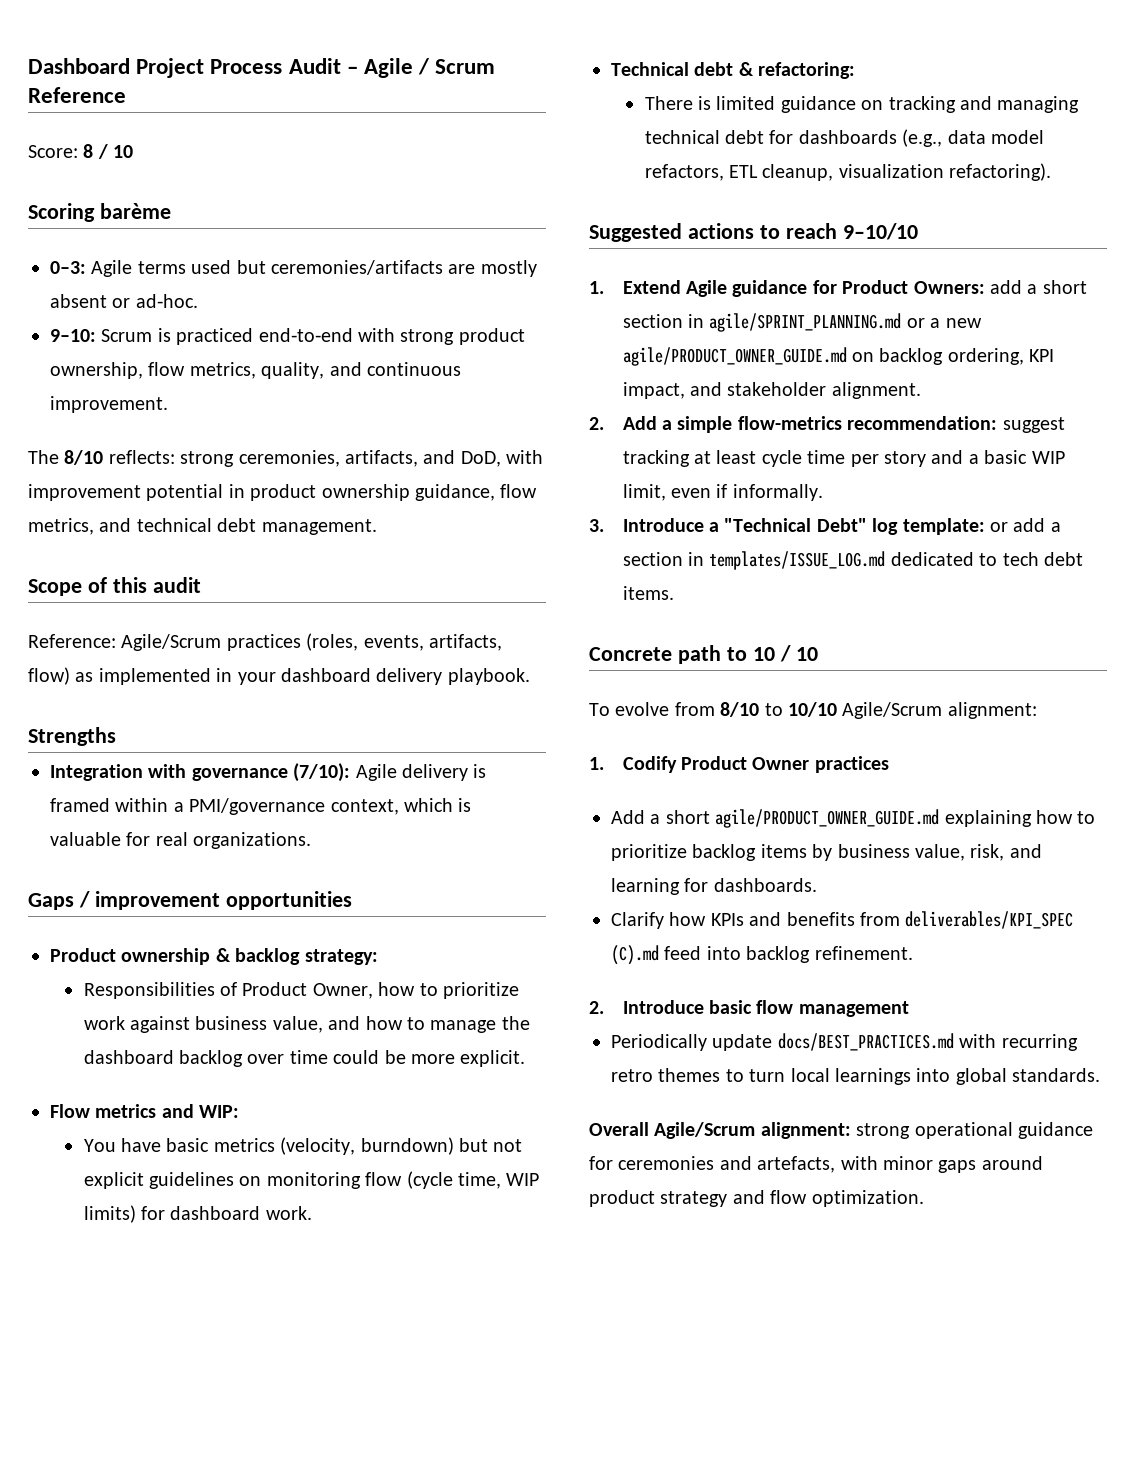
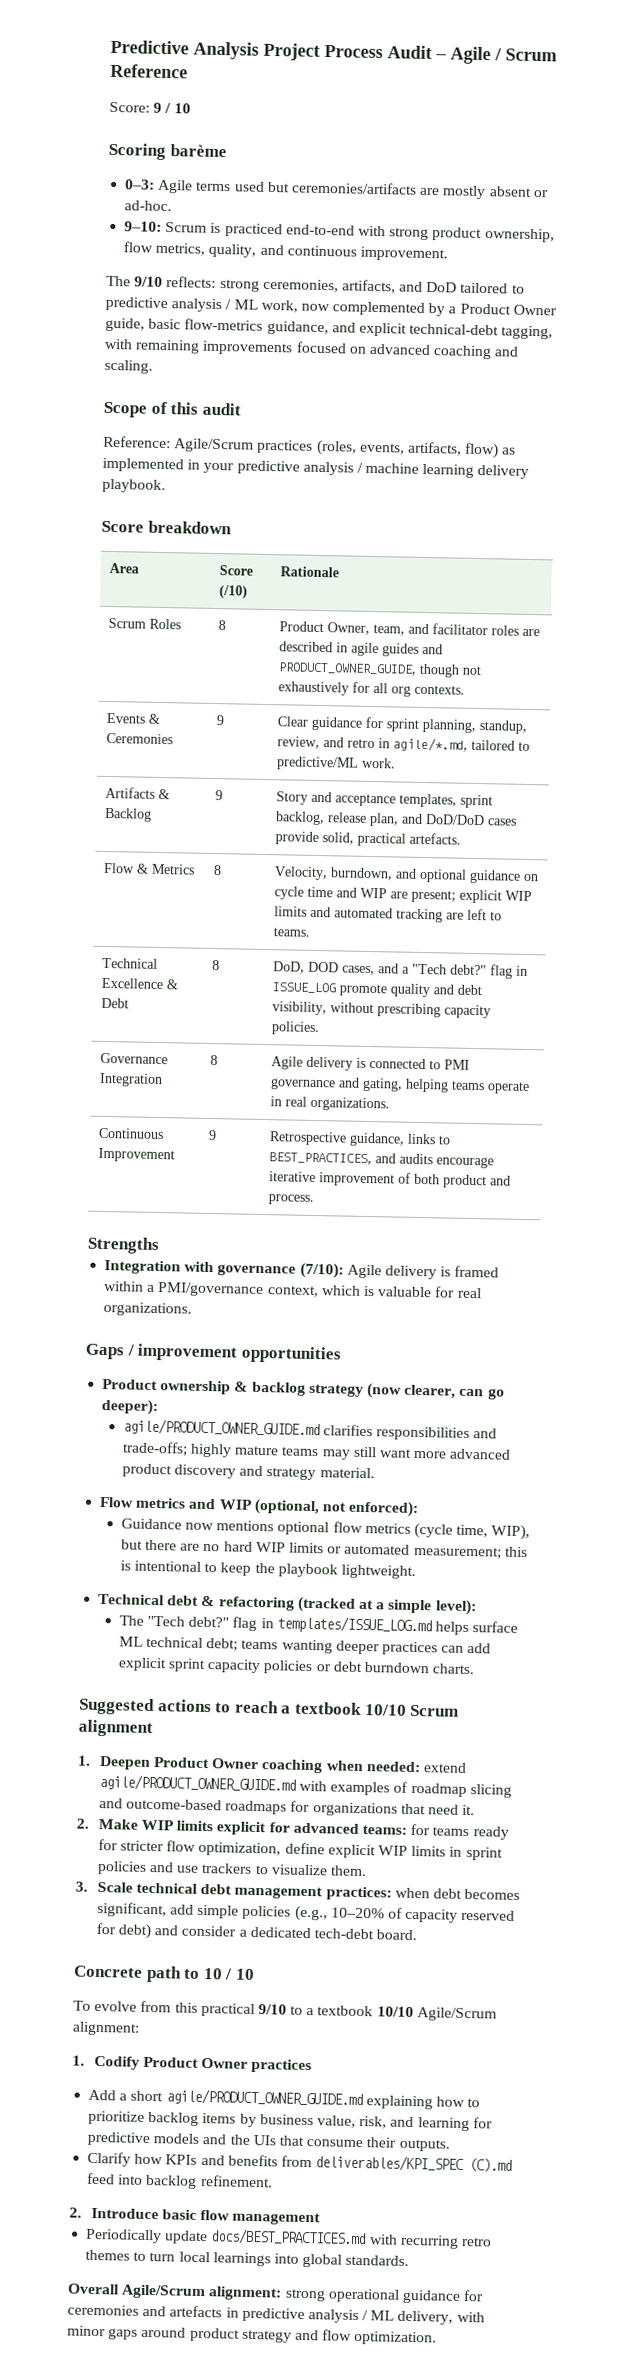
- Dashboard Project Process Audit – Agile / Scrum Reference
+ Predictive Analysis Project Process Audit – Agile / Scrum Reference
- Score: 8 / 10
+ Score: 9 / 10
- The 8/10 reflects: strong ceremonies, artifacts, and DoD, with improvement potential in product ownership guidance, flow metrics, and technical debt management.
+ The 9/10 reflects: strong ceremonies, artifacts, and DoD tailored to predictive analysis / ML work, now complemented by a Product Owner guide, basic flow-metrics guidance, and explicit technical-debt tagging, with remaining improvements focused on advanced coaching and scaling.
- Reference: Agile/Scrum practices (roles, events, artifacts, flow) as implemented in your dashboard delivery playbook.
+ Reference: Agile/Scrum practices (roles, events, artifacts, flow) as implemented in your predictive analysis / machine learning delivery playbook.
+ Score breakdown
+ Area | Score (/10) | Rationale
+ Scrum Roles | 8 | Product Owner, team, and facilitator roles are described in agile guides and PRODUCT_OWNER_GUIDE, though not exhaustively for all org contexts.
+ Events & Ceremonies | 9 | Clear guidance for sprint planning, standup, review, and retro in agile/*.md, tailored to predictive/ML work.
+ Artifacts & Backlog | 9 | Story and acceptance templates, sprint backlog, release plan, and DoD/DoD cases provide solid, practical artefacts.
+ Flow & Metrics | 8 | Velocity, burndown, and optional guidance on cycle time and WIP are present; explicit WIP limits and automated tracking are left to teams.
+ Technical Excellence & Debt | 8 | DoD, DOD cases, and a "Tech debt?" flag in ISSUE_LOG promote quality and debt visibility, without prescribing capacity policies.
+ Governance Integration | 8 | Agile delivery is connected to PMI governance and gating, helping teams operate in real organizations.
+ Continuous Improvement | 9 | Retrospective guidance, links to BEST_PRACTICES, and audits encourage iterative improvement of both product and process.
- Product ownership & backlog strategy:
- Responsibilities of Product Owner, how to prioritize work against business value, and how to manage the dashboard backlog over time could be more explicit.
- Flow metrics and WIP:
- You have basic metrics (velocity, burndown) but not explicit guidelines on monitoring flow (cycle time, WIP limits) for dashboard work.
- Technical debt & refactoring:
- There is limited guidance on tracking and managing technical debt for dashboards (e.g., data model refactors, ETL cleanup, visualization refactoring).
- Suggested actions to reach 9–10/10
- 1. Extend Agile guidance for Product Owners: add a short section in agile/SPRINT_PLANNING.md or a new agile/PRODUCT_OWNER_GUIDE.md on backlog ordering, KPI impact, and stakeholder alignment.
- 2. Add a simple flow-metrics recommendation: suggest tracking at least cycle time per story and a basic WIP limit, even if informally.
- 3. Introduce a "Technical Debt" log template: or add a section in templates/ISSUE_LOG.md dedicated to tech debt items.
+ Product ownership & backlog strategy (now clearer, can go deeper):
+ agile/PRODUCT_OWNER_GUIDE.md clarifies responsibilities and trade‑offs; highly mature teams may still want more advanced product discovery and strategy material.
+ Flow metrics and WIP (optional, not enforced):
+ Guidance now mentions optional flow metrics (cycle time, WIP), but there are no hard WIP limits or automated measurement; this is intentional to keep the playbook lightweight.
+ Technical debt & refactoring (tracked at a simple level):
+ The "Tech debt?" flag in templates/ISSUE_LOG.md helps surface ML technical debt; teams wanting deeper practices can add explicit sprint capacity policies or debt burndown charts.
+ Suggested actions to reach a textbook 10/10 Scrum alignment
+ 1. Deepen Product Owner coaching when needed: extend agile/PRODUCT_OWNER_GUIDE.md with examples of roadmap slicing and outcome‑based roadmaps for organizations that need it.
+ 2. Make WIP limits explicit for advanced teams: for teams ready for stricter flow optimization, define explicit WIP limits in sprint policies and use trackers to visualize them.
+ 3. Scale technical debt management practices: when debt becomes significant, add simple policies (e.g., 10–20% of capacity reserved for debt) and consider a dedicated tech‑debt board.
- To evolve from 8/10 to 10/10 Agile/Scrum alignment:
+ To evolve from this practical 9/10 to a textbook 10/10 Agile/Scrum alignment:
- Add a short agile/PRODUCT_OWNER_GUIDE.md explaining how to prioritize backlog items by business value, risk, and learning for dashboards.
+ Add a short agile/PRODUCT_OWNER_GUIDE.md explaining how to prioritize backlog items by business value, risk, and learning for predictive models and the UIs that consume their outputs.
- Overall Agile/Scrum alignment: strong operational guidance for ceremonies and artefacts, with minor gaps around product strategy and flow optimization.
+ Overall Agile/Scrum alignment: strong operational guidance for ceremonies and artefacts in predictive analysis / ML delivery, with minor gaps around product strategy and flow optimization.

